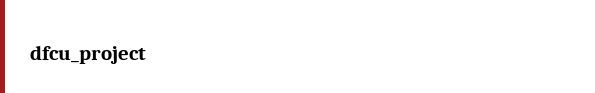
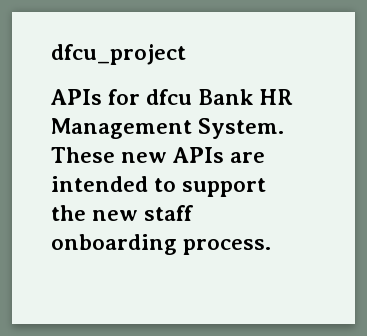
+ APIs for dfcu Bank HR Management System. These new APIs are intended to support the new staff onboarding process.

